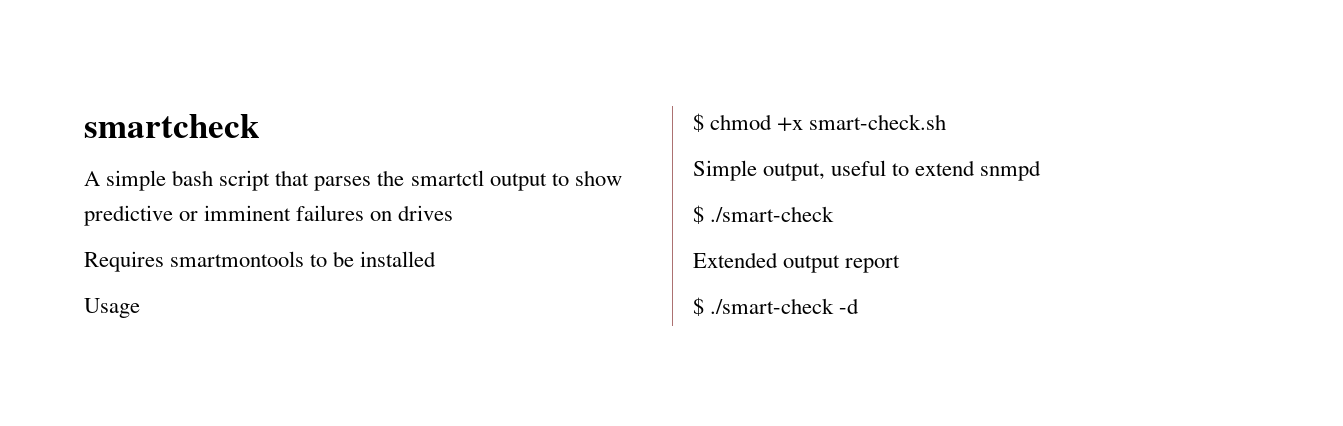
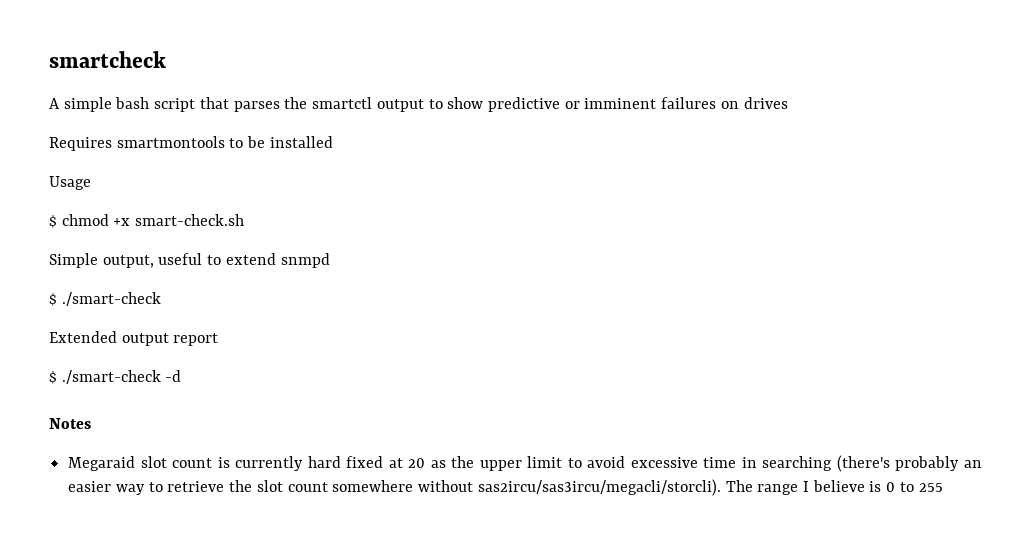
+ Notes
+ Megaraid slot count is currently hard fixed at 20 as the upper limit to avoid excessive time in searching (there's probably an easier way to retrieve the slot count somewhere without sas2ircu/sas3ircu/megacli/storcli). The range I believe is 0 to 255

